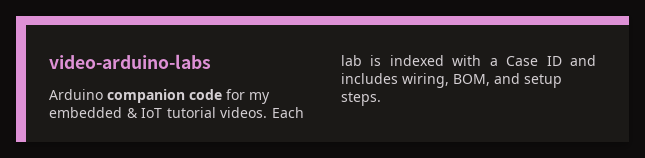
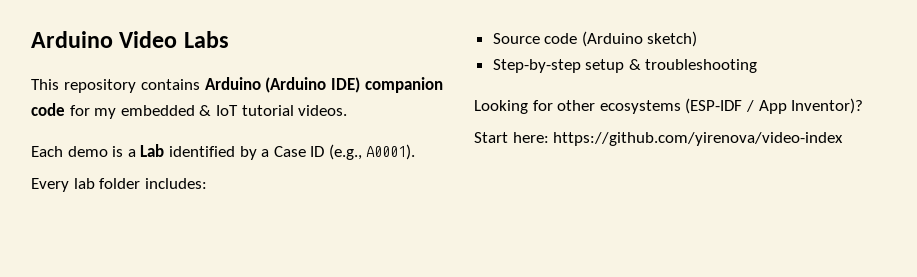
- video-arduino-labs
- Arduino companion code for my embedded & IoT tutorial videos. Each lab is indexed with a Case ID and includes wiring, BOM, and setup steps.
+ Arduino Video Labs
+ This repository contains Arduino (Arduino IDE) companion code for my embedded & IoT tutorial videos.
+ Each demo is a Lab identified by a Case ID (e.g., A0001).
+ Every lab folder includes:
+ Source code (Arduino sketch)
+ Step-by-step setup & troubleshooting
+ Looking for other ecosystems (ESP-IDF / App Inventor)?
+ Start here: https://github.com/yirenova/video-index

